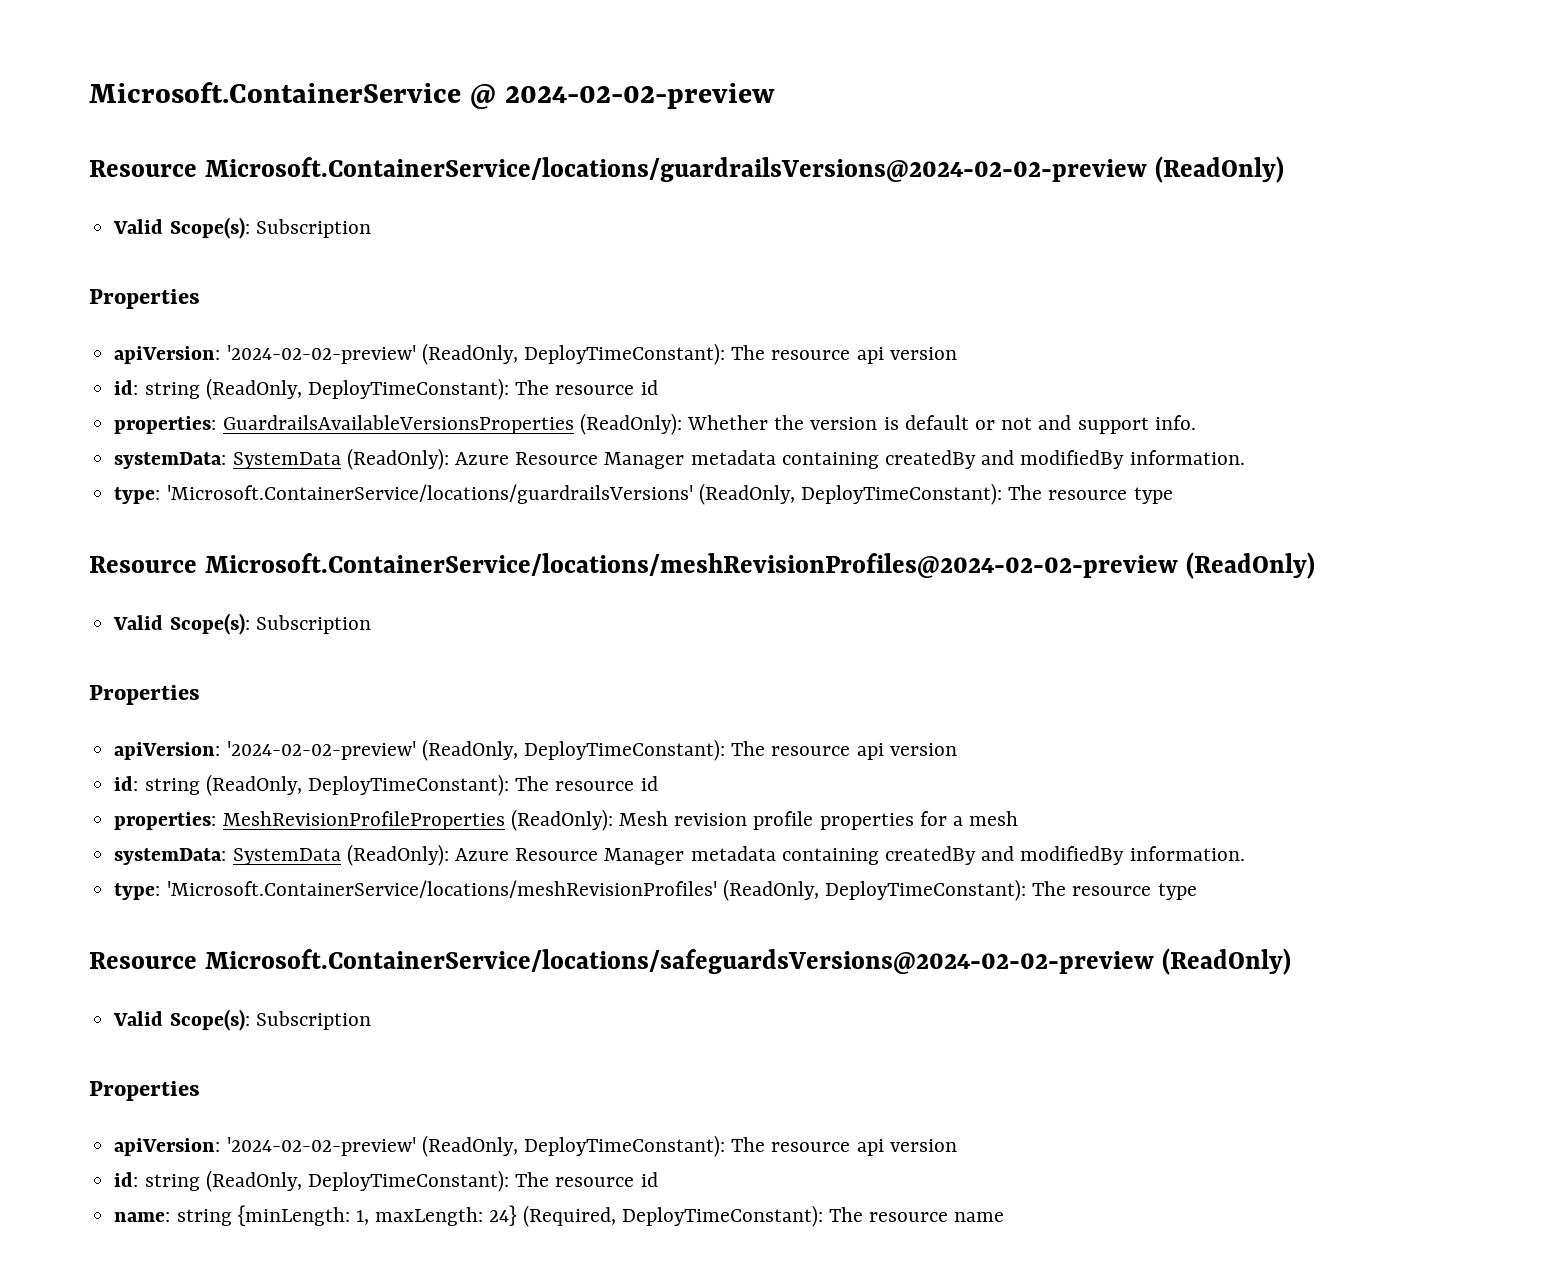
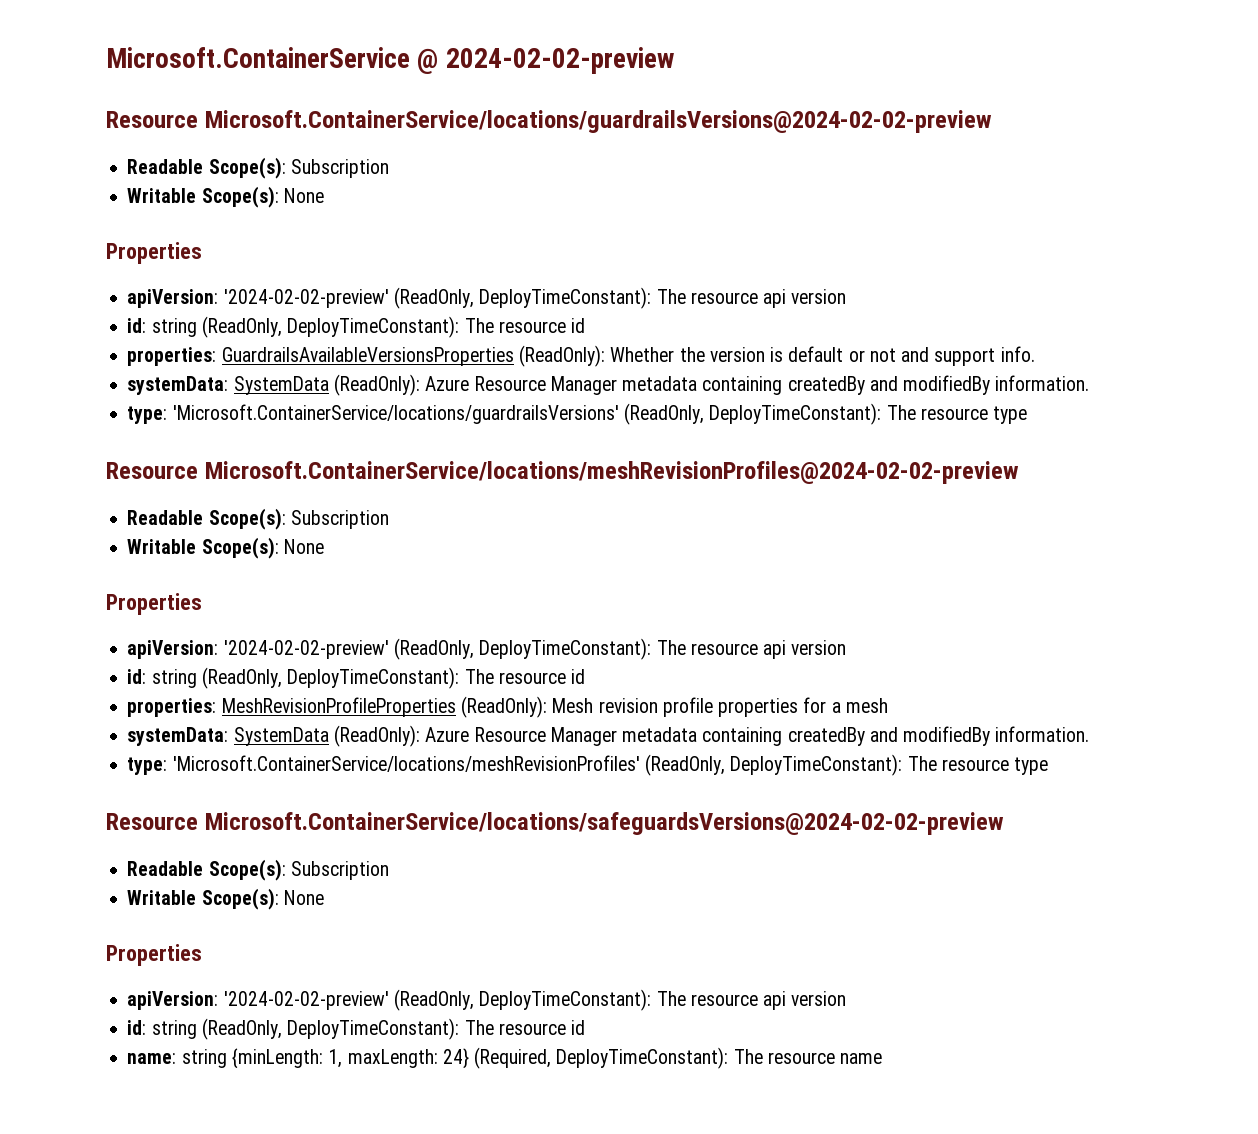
- Resource Microsoft.ContainerService/locations/guardrailsVersions@2024-02-02-preview (ReadOnly)
- Valid Scope(s): Subscription
+ Resource Microsoft.ContainerService/locations/guardrailsVersions@2024-02-02-preview
+ Readable Scope(s): Subscription
+ Writable Scope(s): None
- Resource Microsoft.ContainerService/locations/meshRevisionProfiles@2024-02-02-preview (ReadOnly)
- Valid Scope(s): Subscription
+ Resource Microsoft.ContainerService/locations/meshRevisionProfiles@2024-02-02-preview
+ Readable Scope(s): Subscription
+ Writable Scope(s): None
- Resource Microsoft.ContainerService/locations/safeguardsVersions@2024-02-02-preview (ReadOnly)
- Valid Scope(s): Subscription
+ Resource Microsoft.ContainerService/locations/safeguardsVersions@2024-02-02-preview
+ Readable Scope(s): Subscription
+ Writable Scope(s): None

